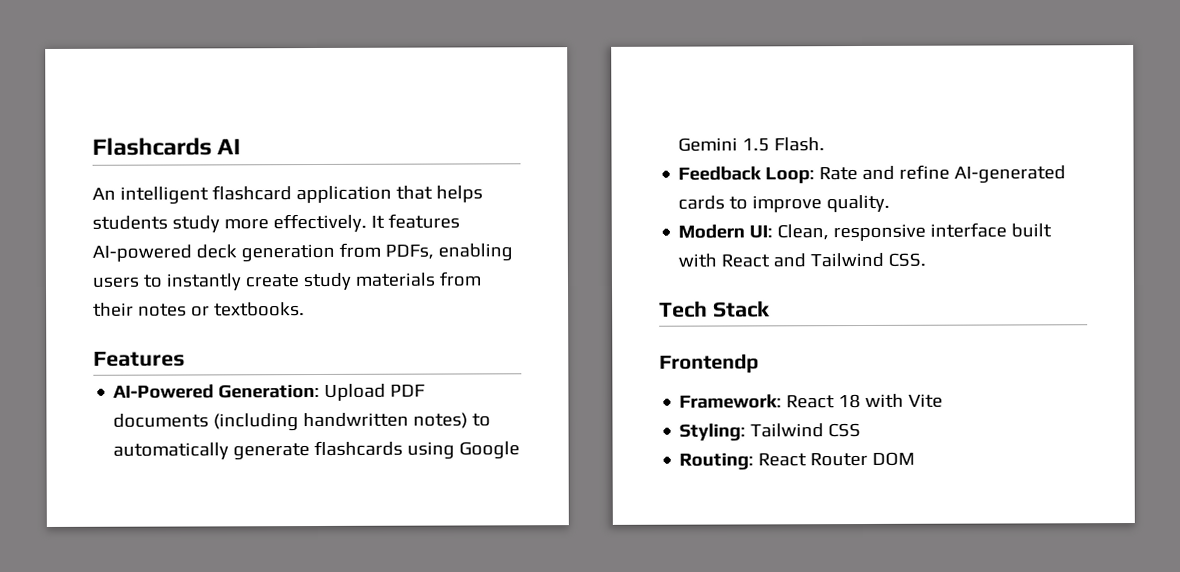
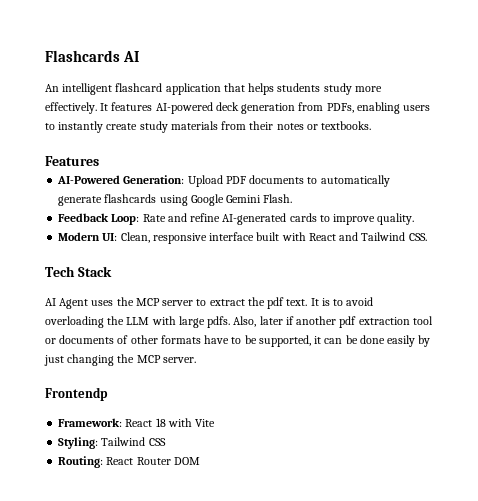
- AI-Powered Generation: Upload PDF documents (including handwritten notes) to automatically generate flashcards using Google Gemini 1.5 Flash.
+ AI-Powered Generation: Upload PDF documents to automatically generate flashcards using Google Gemini Flash.
+ AI Agent uses the MCP server to extract the pdf text. It is to avoid overloading the LLM with large pdfs. Also, later if another pdf extraction tool or documents of other formats have to be supported, it can be done easily by just changing the MCP server.

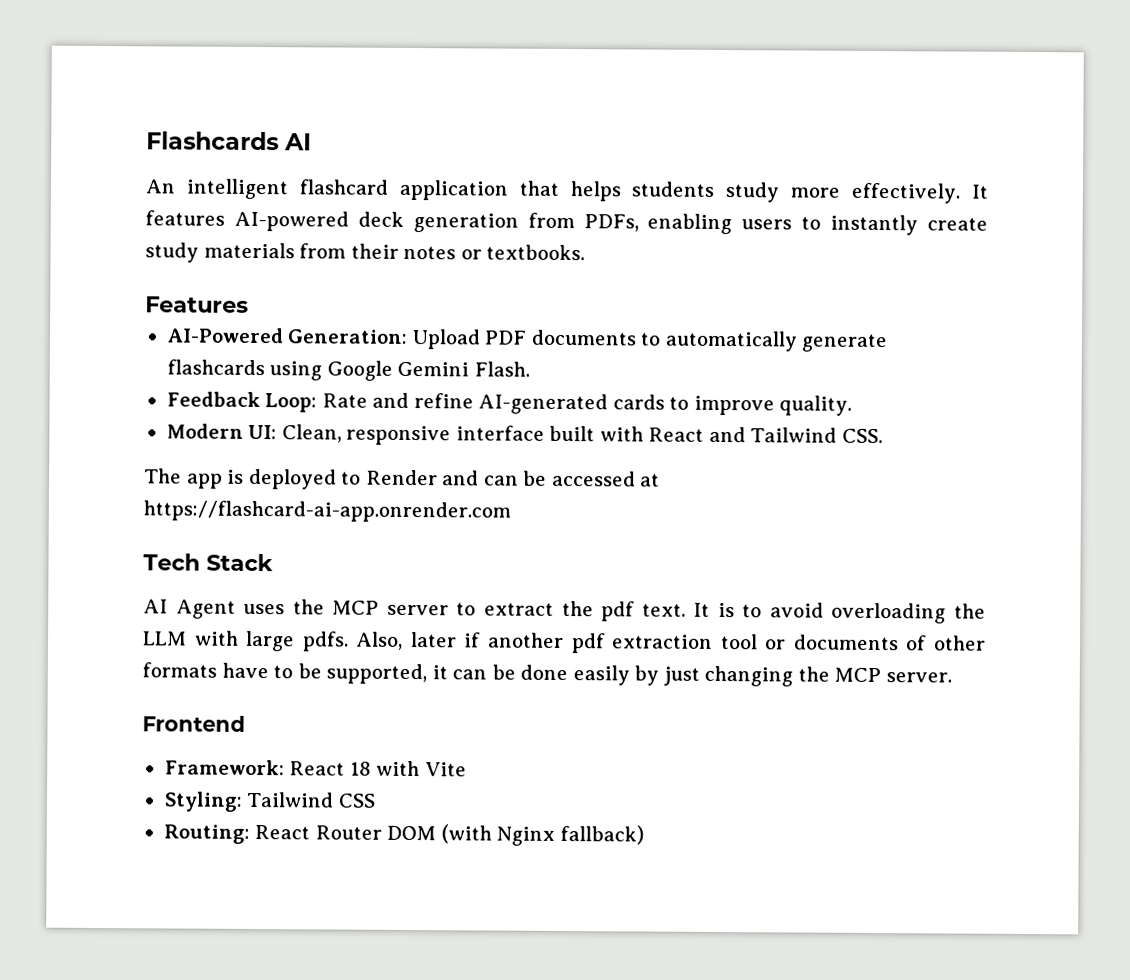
+ The app is deployed to Render and can be accessed at https://flashcard-ai-app.onrender.com
- Frontendp
+ Frontend
- Routing: React Router DOM
+ Routing: React Router DOM (with Nginx fallback)

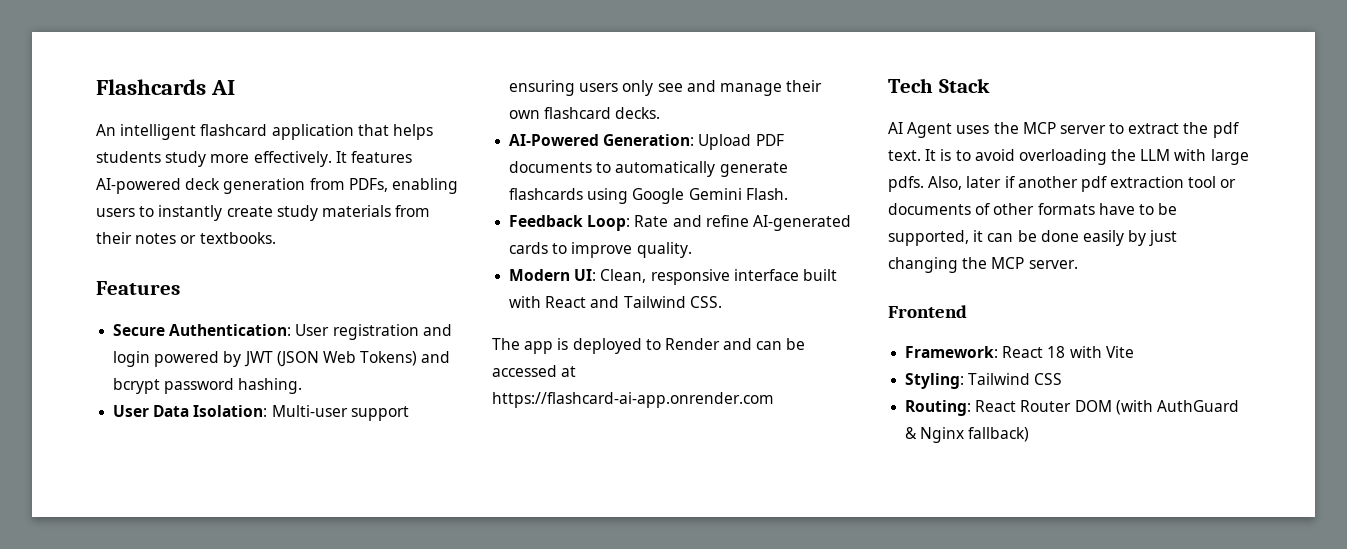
+ Secure Authentication: User registration and login powered by JWT (JSON Web Tokens) and bcrypt password hashing.
+ User Data Isolation: Multi-user support ensuring users only see and manage their own flashcard decks.
- Routing: React Router DOM (with Nginx fallback)
+ Routing: React Router DOM (with AuthGuard & Nginx fallback)

